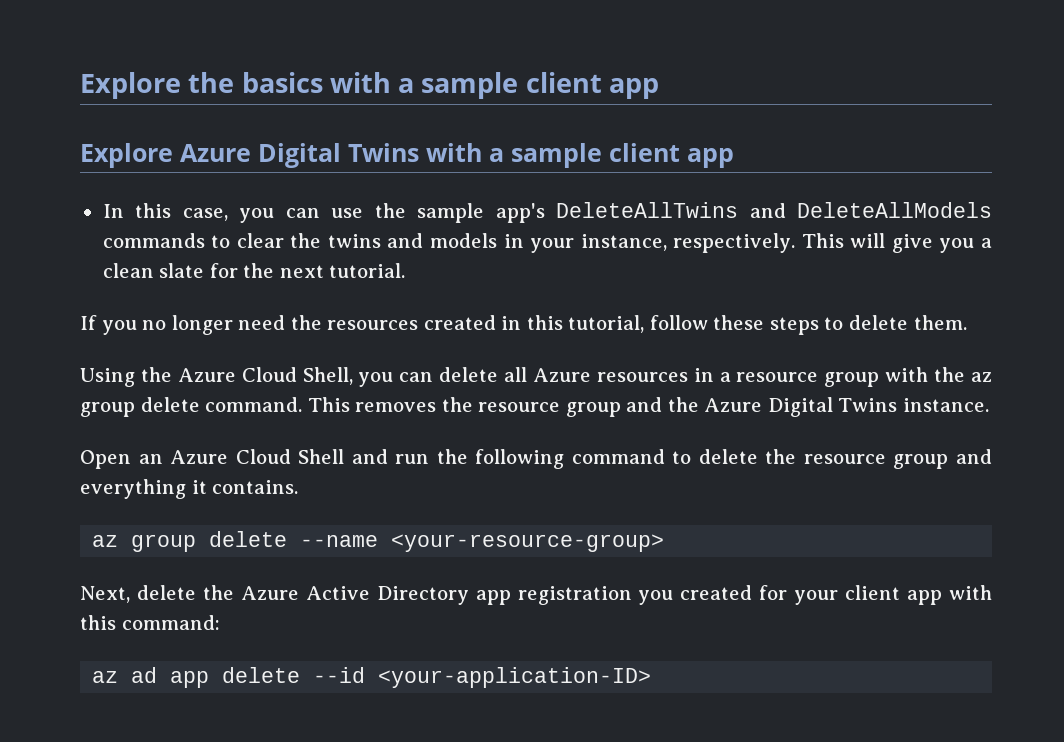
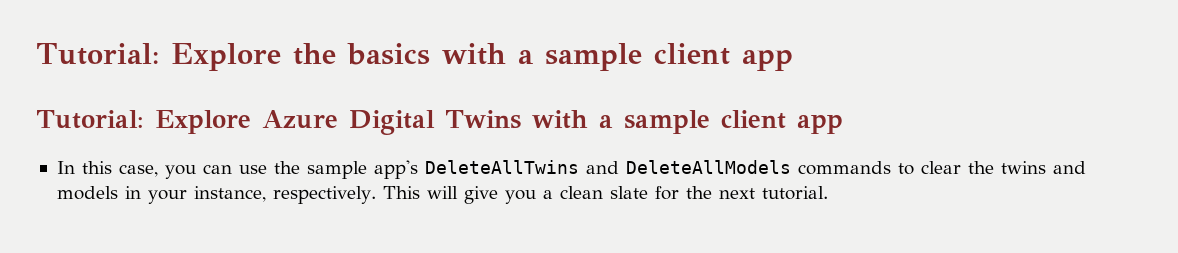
- Explore the basics with a sample client app
+ Tutorial: Explore the basics with a sample client app
- Explore Azure Digital Twins with a sample client app
+ Tutorial: Explore Azure Digital Twins with a sample client app
- If you no longer need the resources created in this tutorial, follow these steps to delete them.
- Using the Azure Cloud Shell, you can delete all Azure resources in a resource group with the az group delete command. This removes the resource group and the Azure Digital Twins instance.
- Open an Azure Cloud Shell and run the following command to delete the resource group and everything it contains.
- az group delete --name <your-resource-group>
- Next, delete the Azure Active Directory app registration you created for your client app with this command:
- az ad app delete --id <your-application-ID>

